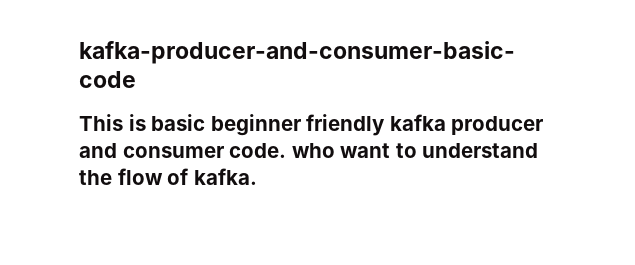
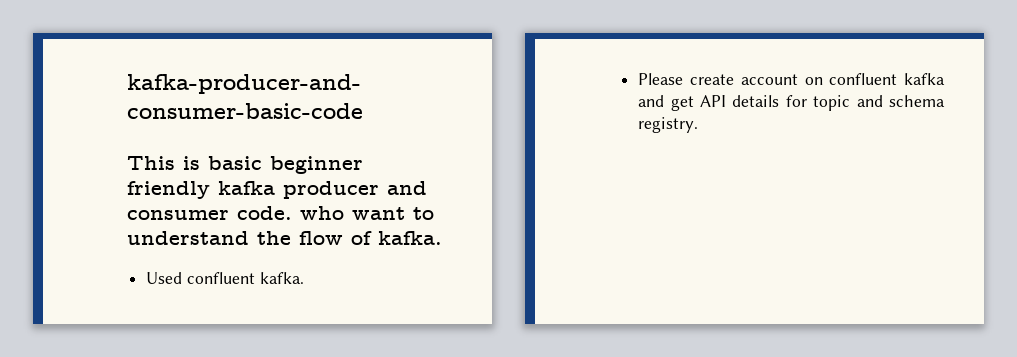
+ Used confluent kafka.
+ Please create account on confluent kafka and get API details for topic and schema registry.

